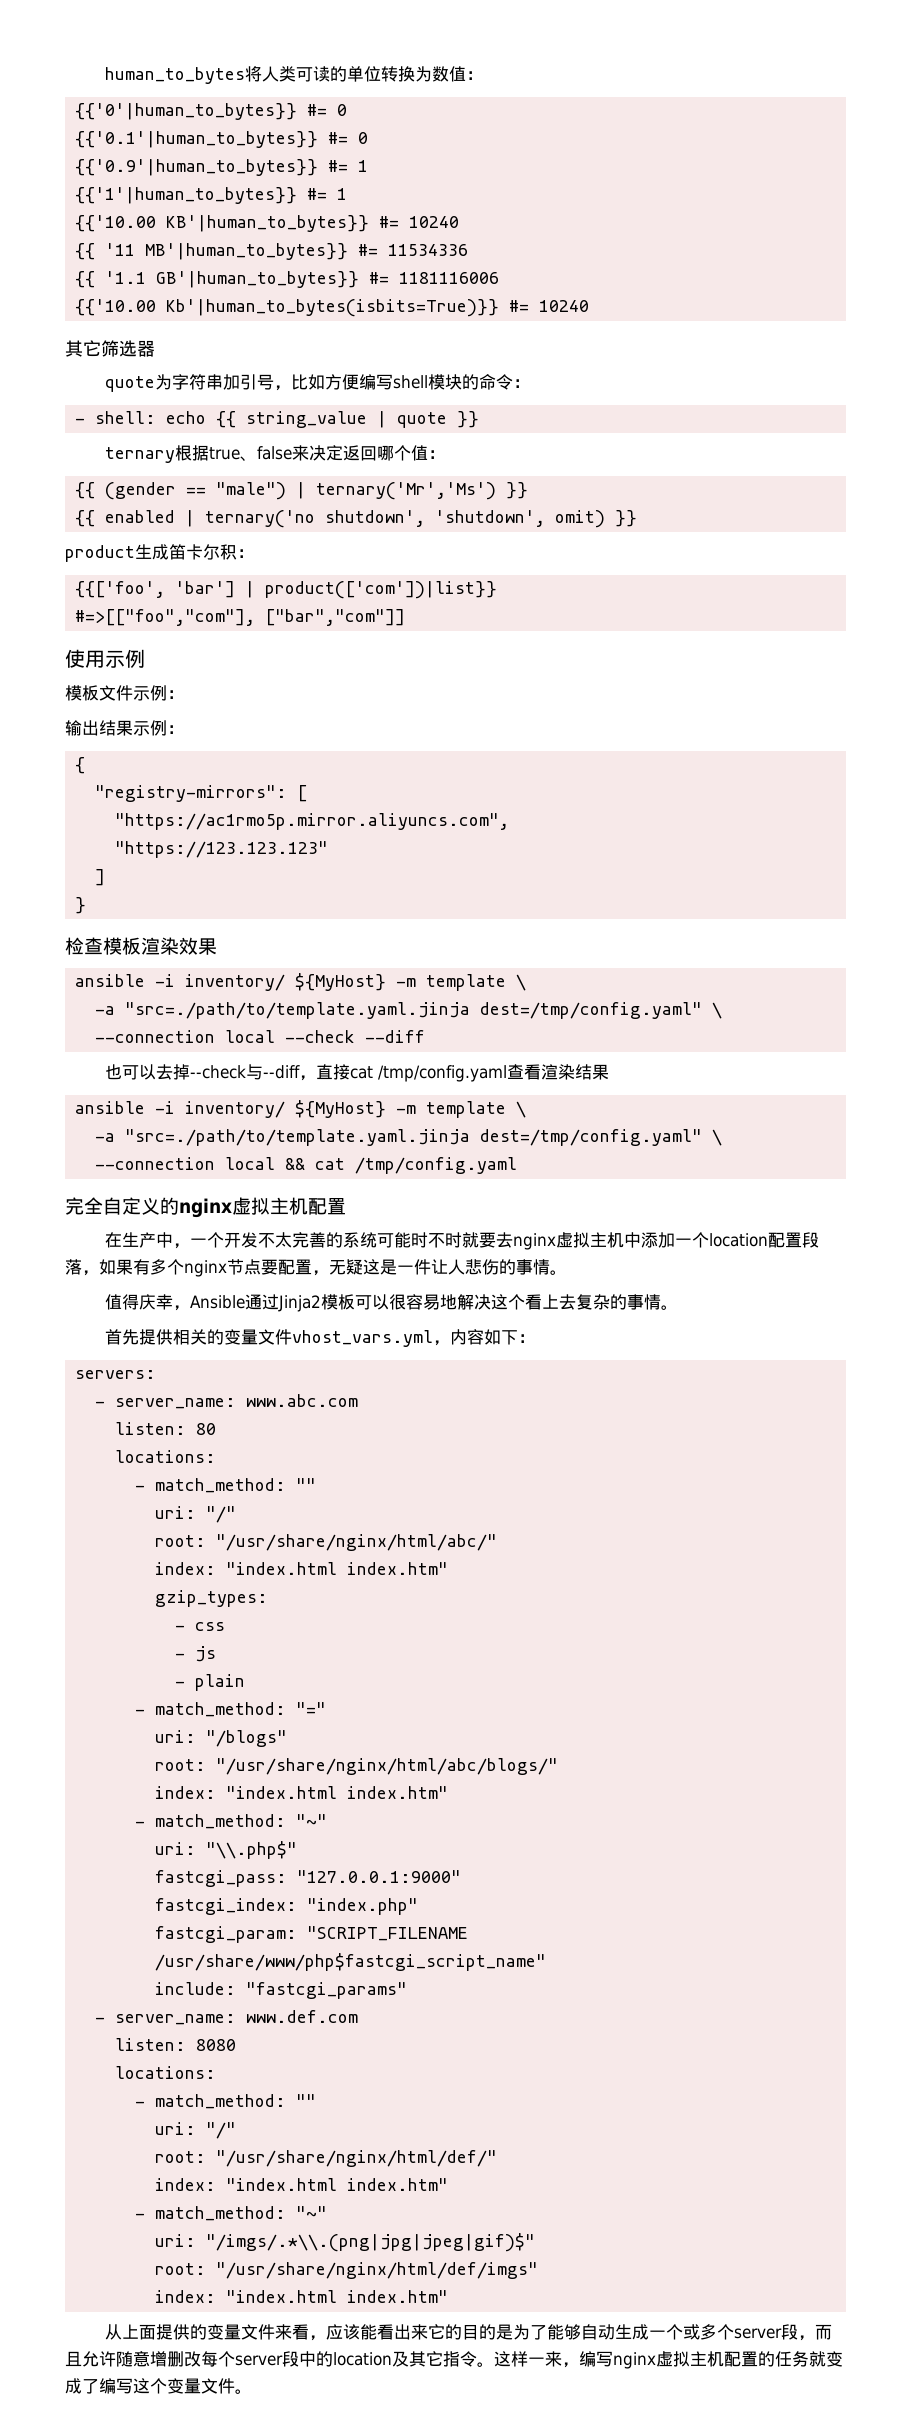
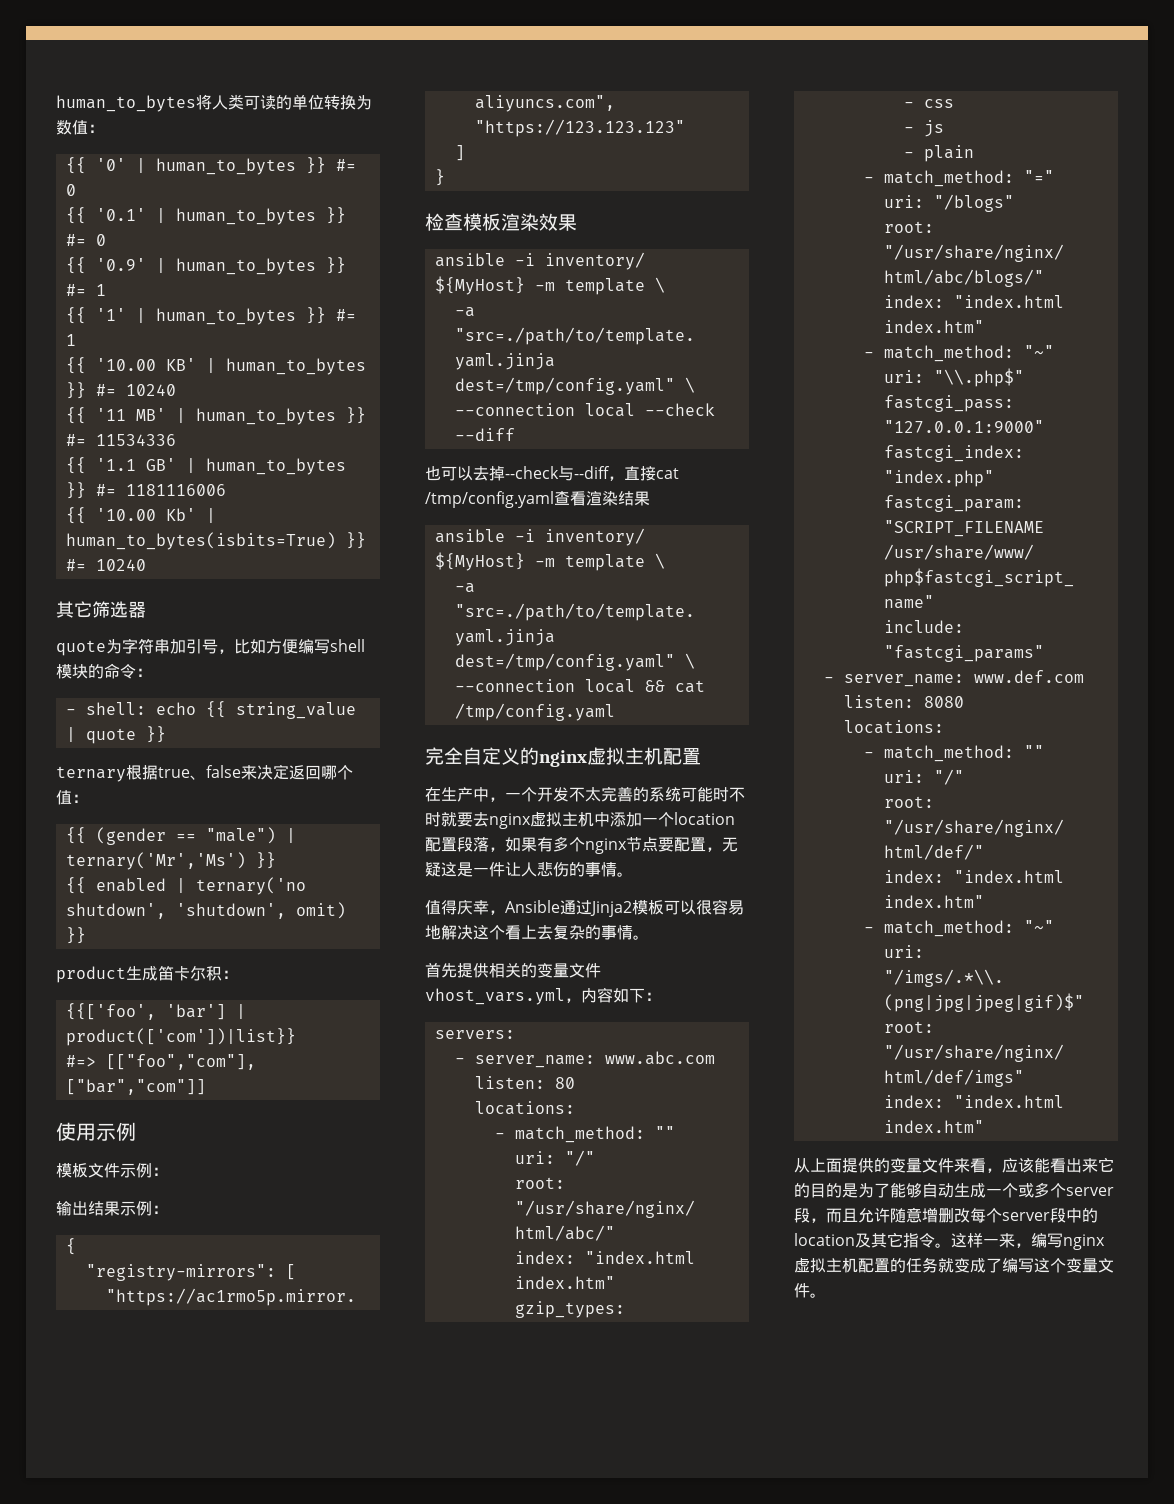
- {{'0'|human_to_bytes}} #= 0
- {{'0.1'|human_to_bytes}} #= 0
- {{'0.9'|human_to_bytes}} #= 1
- {{'1'|human_to_bytes}} #= 1
- {{'10.00 KB'|human_to_bytes}} #= 10240
+ {{ '0' | human_to_bytes }} #= 0
+ {{ '0.1' | human_to_bytes }} #= 0
+ {{ '0.9' | human_to_bytes }} #= 1
+ {{ '1' | human_to_bytes }} #= 1
+ {{ '10.00 KB' | human_to_bytes }} #= 10240
- {{ '11 MB'|human_to_bytes}} #= 11534336
+ {{ '11 MB' | human_to_bytes }} #= 11534336
- {{ '1.1 GB'|human_to_bytes}} #= 1181116006
- {{'10.00 Kb'|human_to_bytes(isbits=True)}} #= 10240
+ {{ '1.1 GB' | human_to_bytes }} #= 1181116006
+ {{ '10.00 Kb' | human_to_bytes(isbits=True) }} #= 10240
- #=>[["foo","com"], ["bar","com"]]
+ #=> [["foo","com"], ["bar","com"]]

